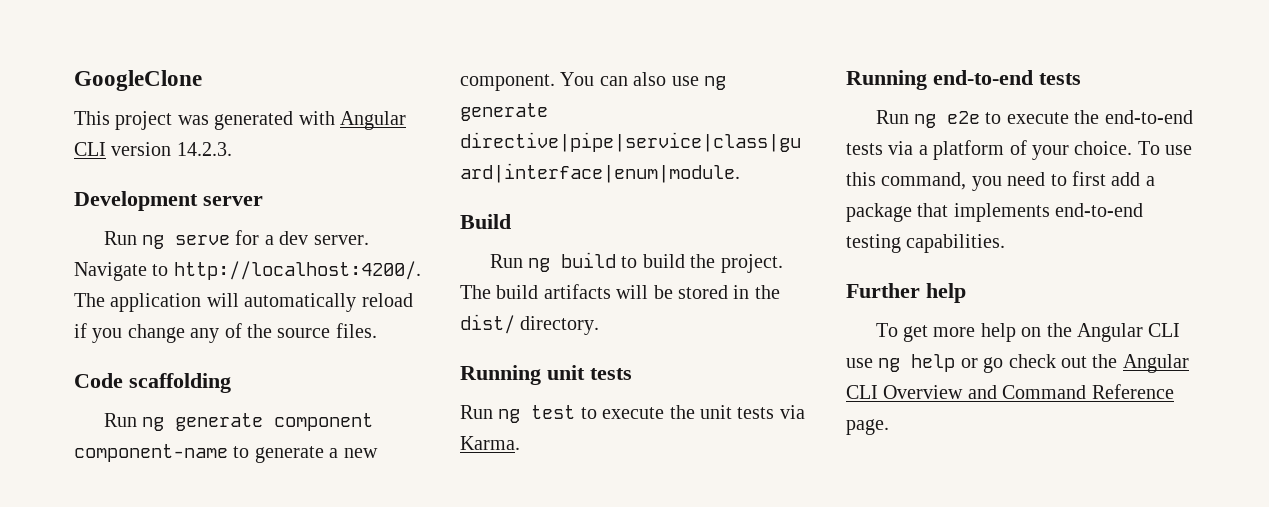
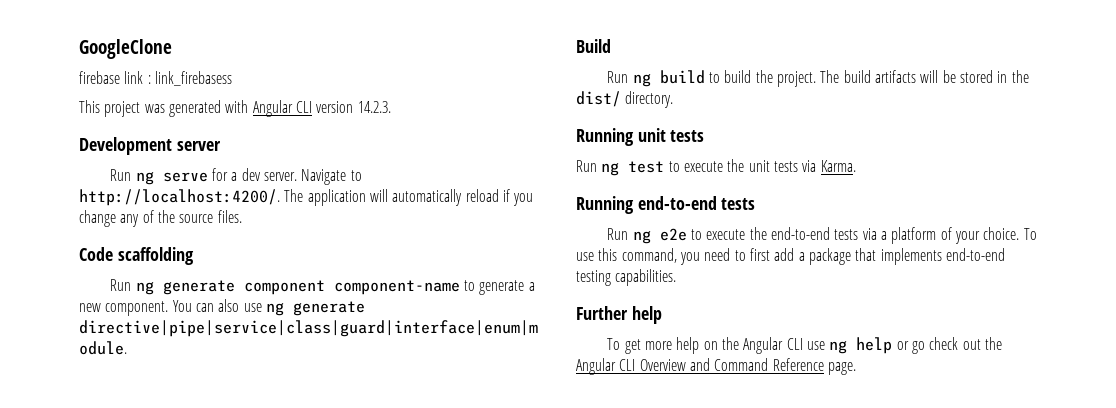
+ firebase link : link_firebasess

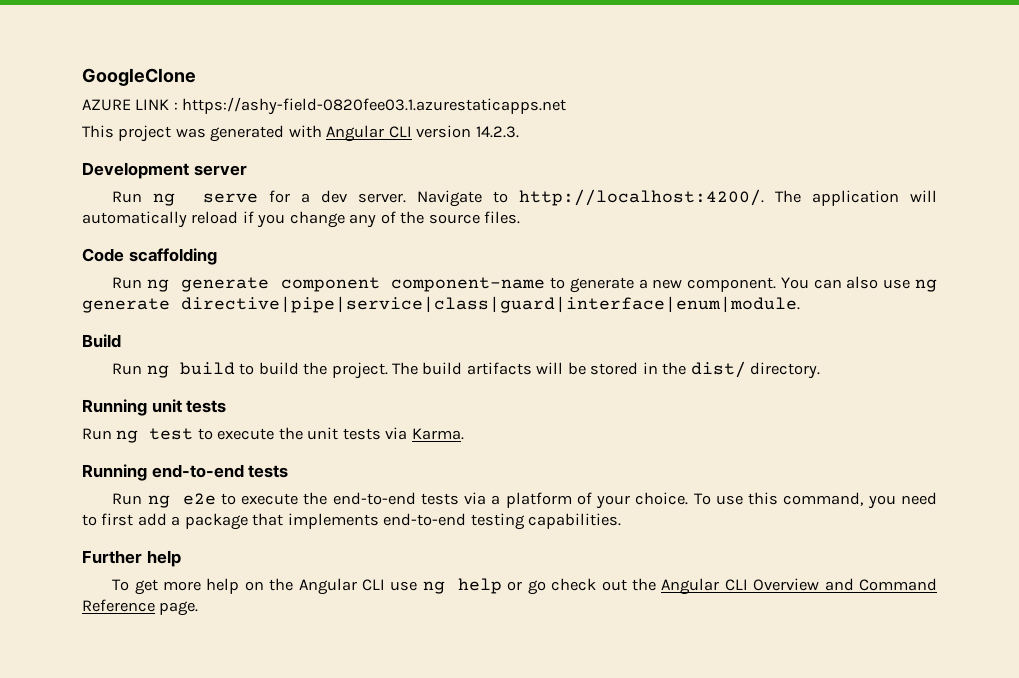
- firebase link : link_firebasess
+ AZURE LINK : https://ashy-field-0820fee03.1.azurestaticapps.net

